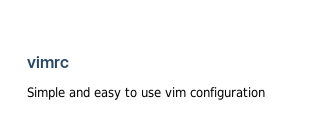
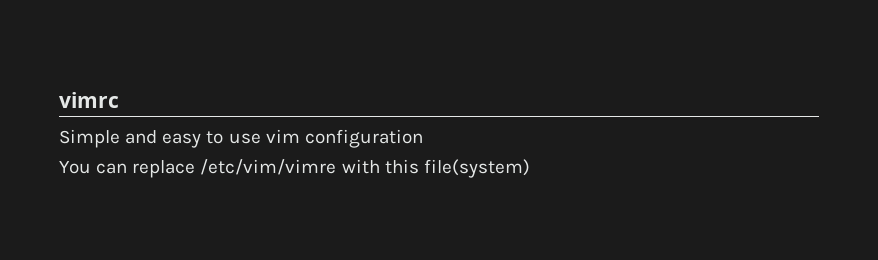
+ You can replace /etc/vim/vimre with this file(system)

